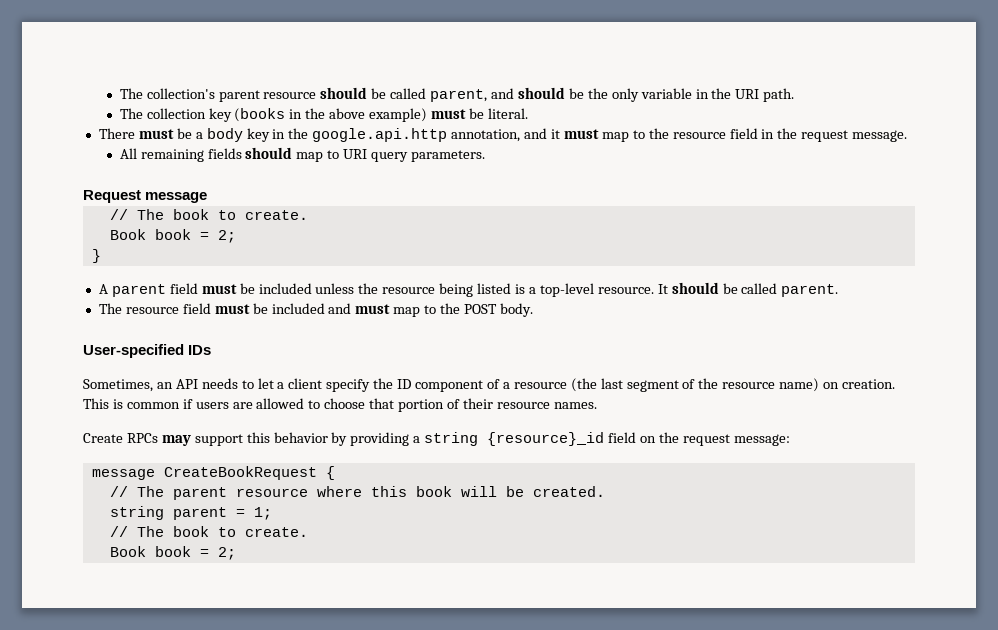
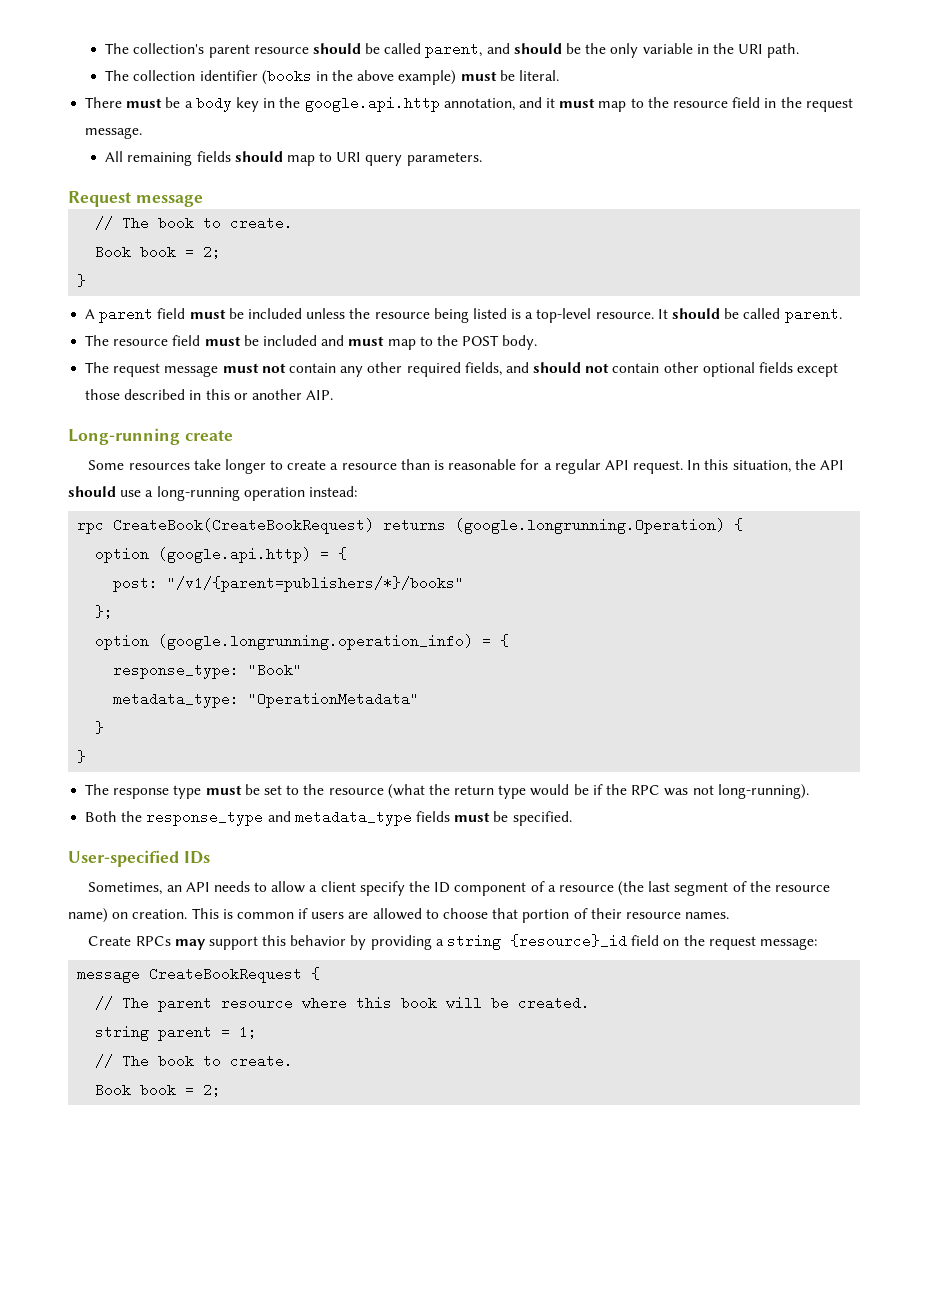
- The collection key (books in the above example) must be literal.
+ The collection identifier (books in the above example) must be literal.
+ The request message must not contain any other required fields, and should not contain other optional fields except those described in this or another AIP.
+ Long-running create
+ Some resources take longer to create a resource than is reasonable for a regular API request. In this situation, the API should use a long-running operation instead:
+ rpc CreateBook(CreateBookRequest) returns (google.longrunning.Operation) {
+ option (google.api.http) = {
+ post: "/v1/{parent=publishers/*}/books"
+ };
+ option (google.longrunning.operation_info) = {
+ response_type: "Book"
+ metadata_type: "OperationMetadata"
+ }
+ }
+ The response type must be set to the resource (what the return type would be if the RPC was not long-running).
+ Both the response_type and metadata_type fields must be specified.
- Sometimes, an API needs to let a client specify the ID component of a resource (the last segment of the resource name) on creation.
+ Sometimes, an API needs to allow a client specify the ID component of a resource (the last segment of the resource name) on creation.

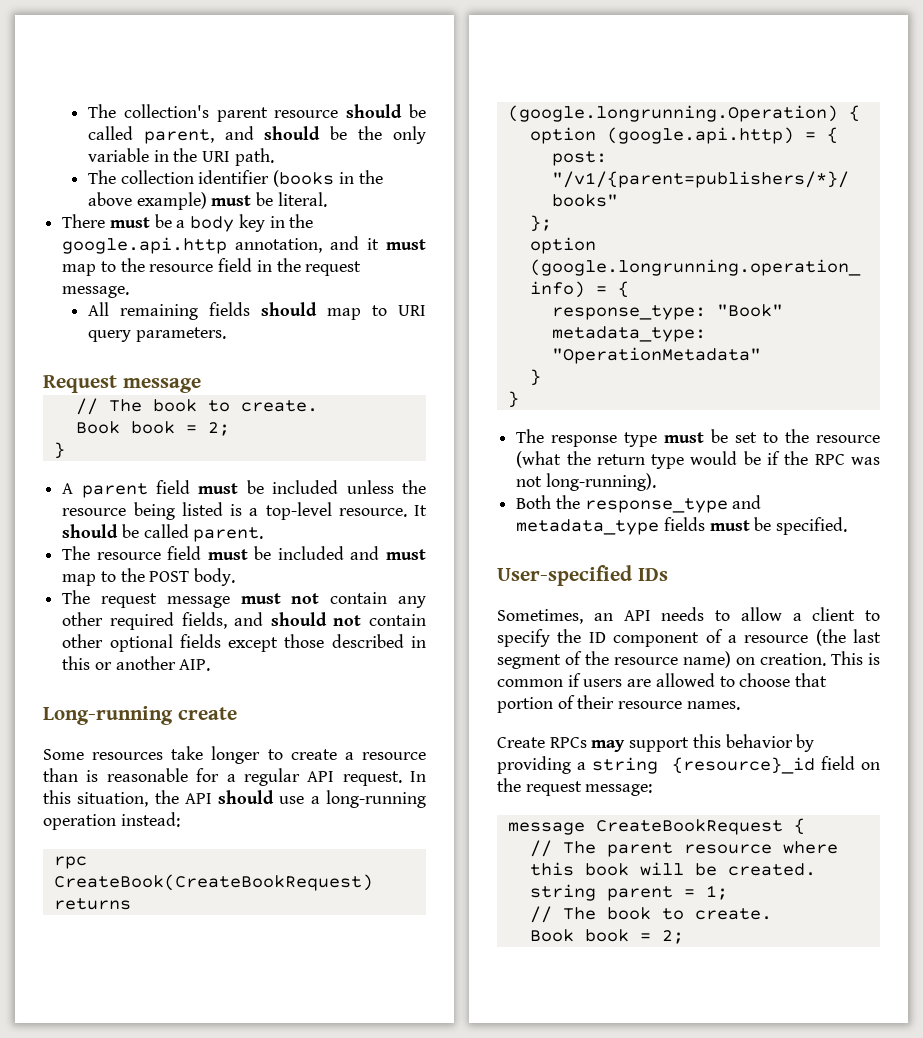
- Sometimes, an API needs to allow a client specify the ID component of a resource (the last segment of the resource name) on creation.
+ Sometimes, an API needs to allow a client to specify the ID component of a resource (the last segment of the resource name) on creation.

